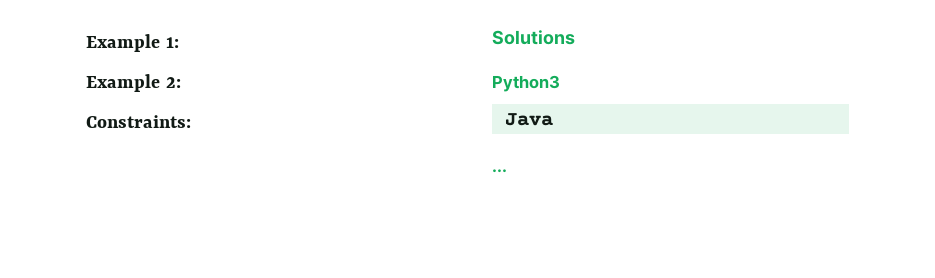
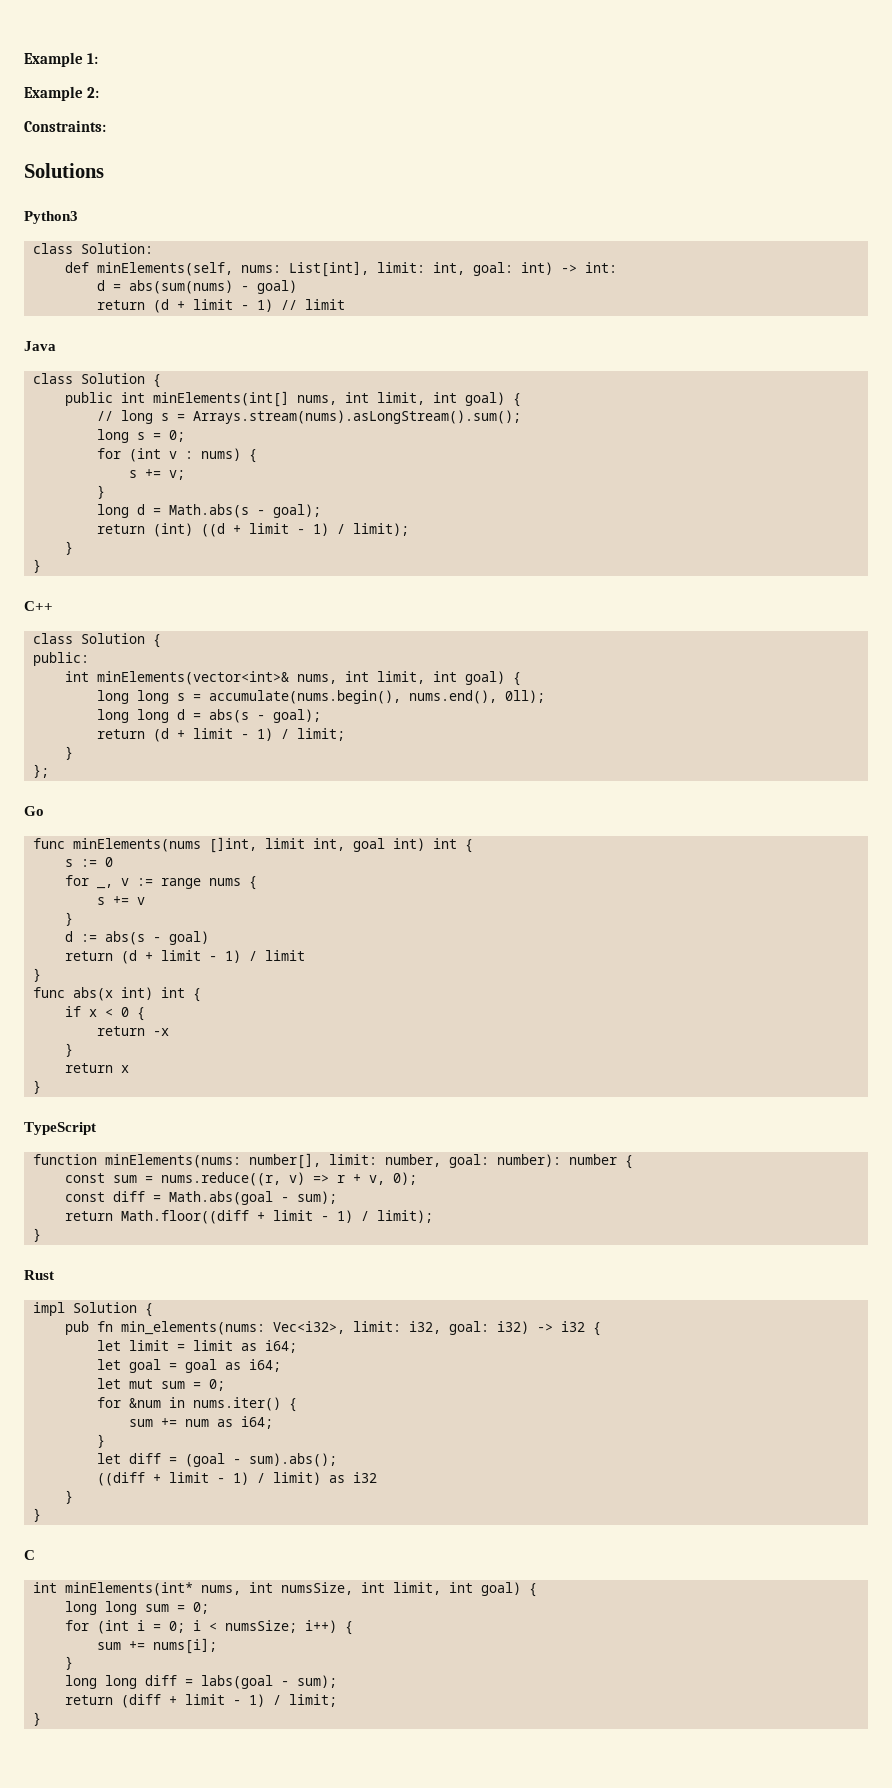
+ class Solution:
+ def minElements(self, nums: List[int], limit: int, goal: int) -> int:
+ d = abs(sum(nums) - goal)
+ return (d + limit - 1) // limit
  Java
- ...
+ class Solution {
+ public int minElements(int[] nums, int limit, int goal) {
+ // long s = Arrays.stream(nums).asLongStream().sum();
+ long s = 0;
+ for (int v : nums) {
+ s += v;
+ }
+ long d = Math.abs(s - goal);
+ return (int) ((d + limit - 1) / limit);
+ }
+ }
+ C++
+ class Solution {
+ public:
+ int minElements(vector<int>& nums, int limit, int goal) {
+ long long s = accumulate(nums.begin(), nums.end(), 0ll);
+ long long d = abs(s - goal);
+ return (d + limit - 1) / limit;
+ }
+ };
+ Go
+ func minElements(nums []int, limit int, goal int) int {
+ s := 0
+ for _, v := range nums {
+ s += v
+ }
+ d := abs(s - goal)
+ return (d + limit - 1) / limit
+ }
+ func abs(x int) int {
+ if x < 0 {
+ return -x
+ }
+ return x
+ }
+ TypeScript
+ function minElements(nums: number[], limit: number, goal: number): number {
+ const sum = nums.reduce((r, v) => r + v, 0);
+ const diff = Math.abs(goal - sum);
+ return Math.floor((diff + limit - 1) / limit);
+ }
+ Rust
+ impl Solution {
+ pub fn min_elements(nums: Vec<i32>, limit: i32, goal: i32) -> i32 {
+ let limit = limit as i64;
+ let goal = goal as i64;
+ let mut sum = 0;
+ for &num in nums.iter() {
+ sum += num as i64;
+ }
+ let diff = (goal - sum).abs();
+ ((diff + limit - 1) / limit) as i32
+ }
+ }
+ C
+ int minElements(int* nums, int numsSize, int limit, int goal) {
+ long long sum = 0;
+ for (int i = 0; i < numsSize; i++) {
+ sum += nums[i];
+ }
+ long long diff = labs(goal - sum);
+ return (diff + limit - 1) / limit;
+ }

